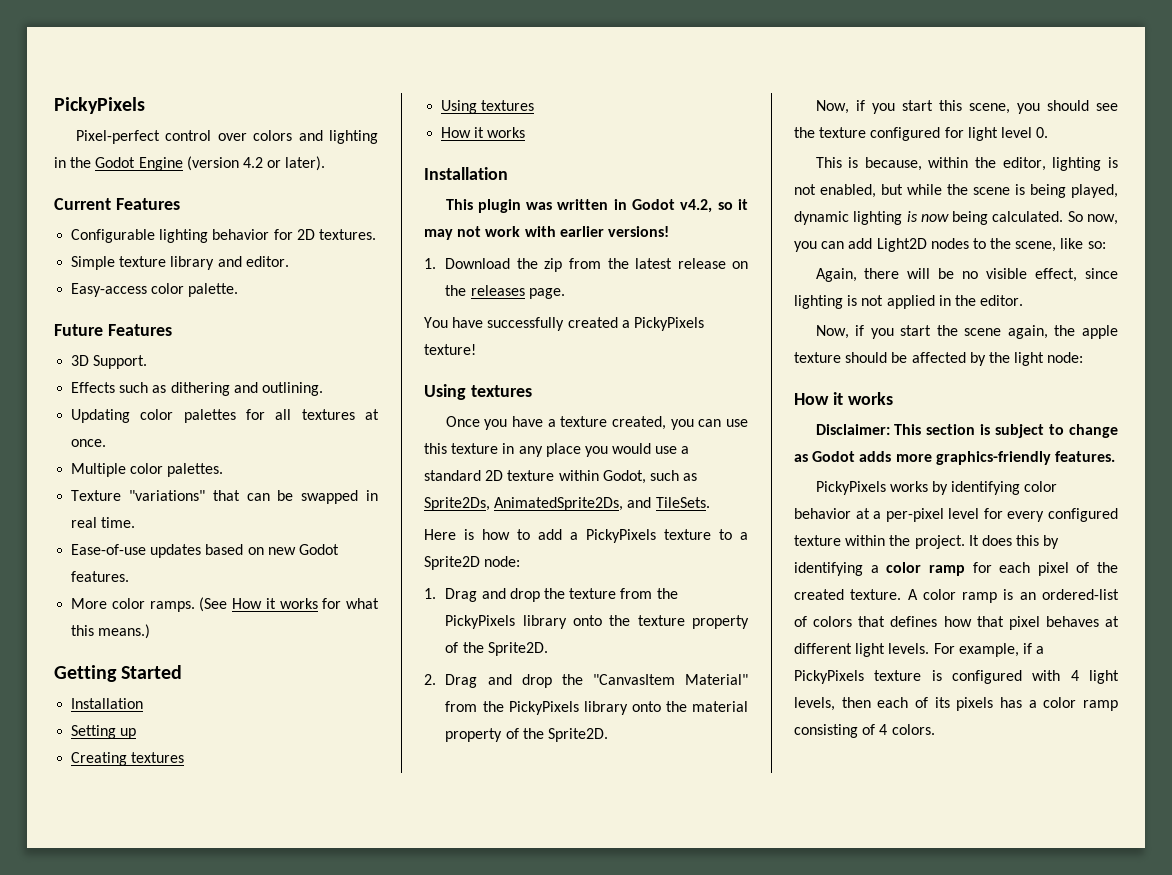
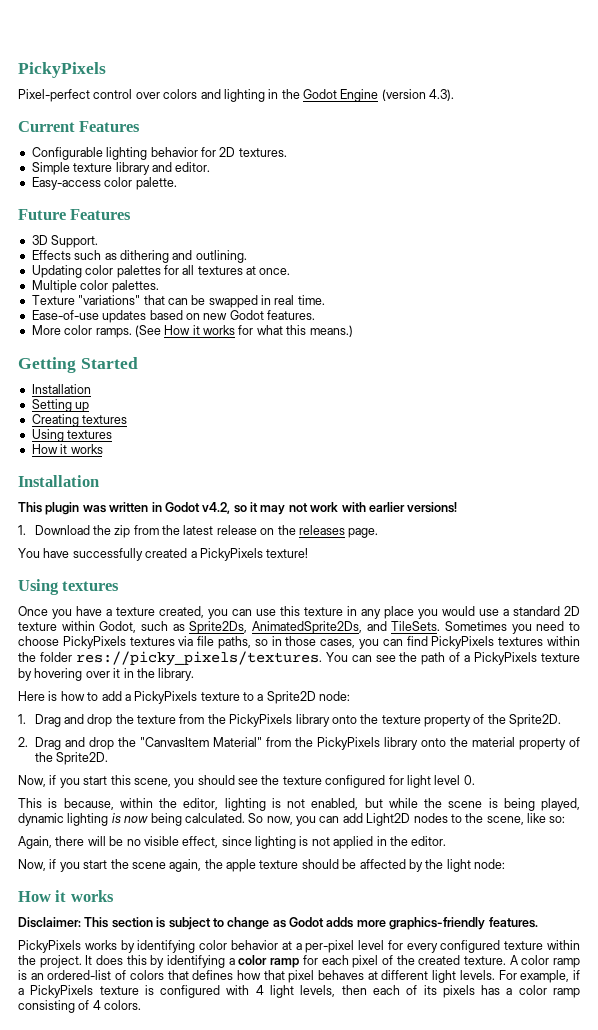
- Pixel-perfect control over colors and lighting in the Godot Engine (version 4.2 or later).
+ Pixel-perfect control over colors and lighting in the Godot Engine (version 4.3).
+ Sometimes you need to choose PickyPixels textures via file paths, so in those cases, you can find PickyPixels textures within the folder res://picky_pixels/textures. You can see the path of a PickyPixels texture by hovering over it in the library.

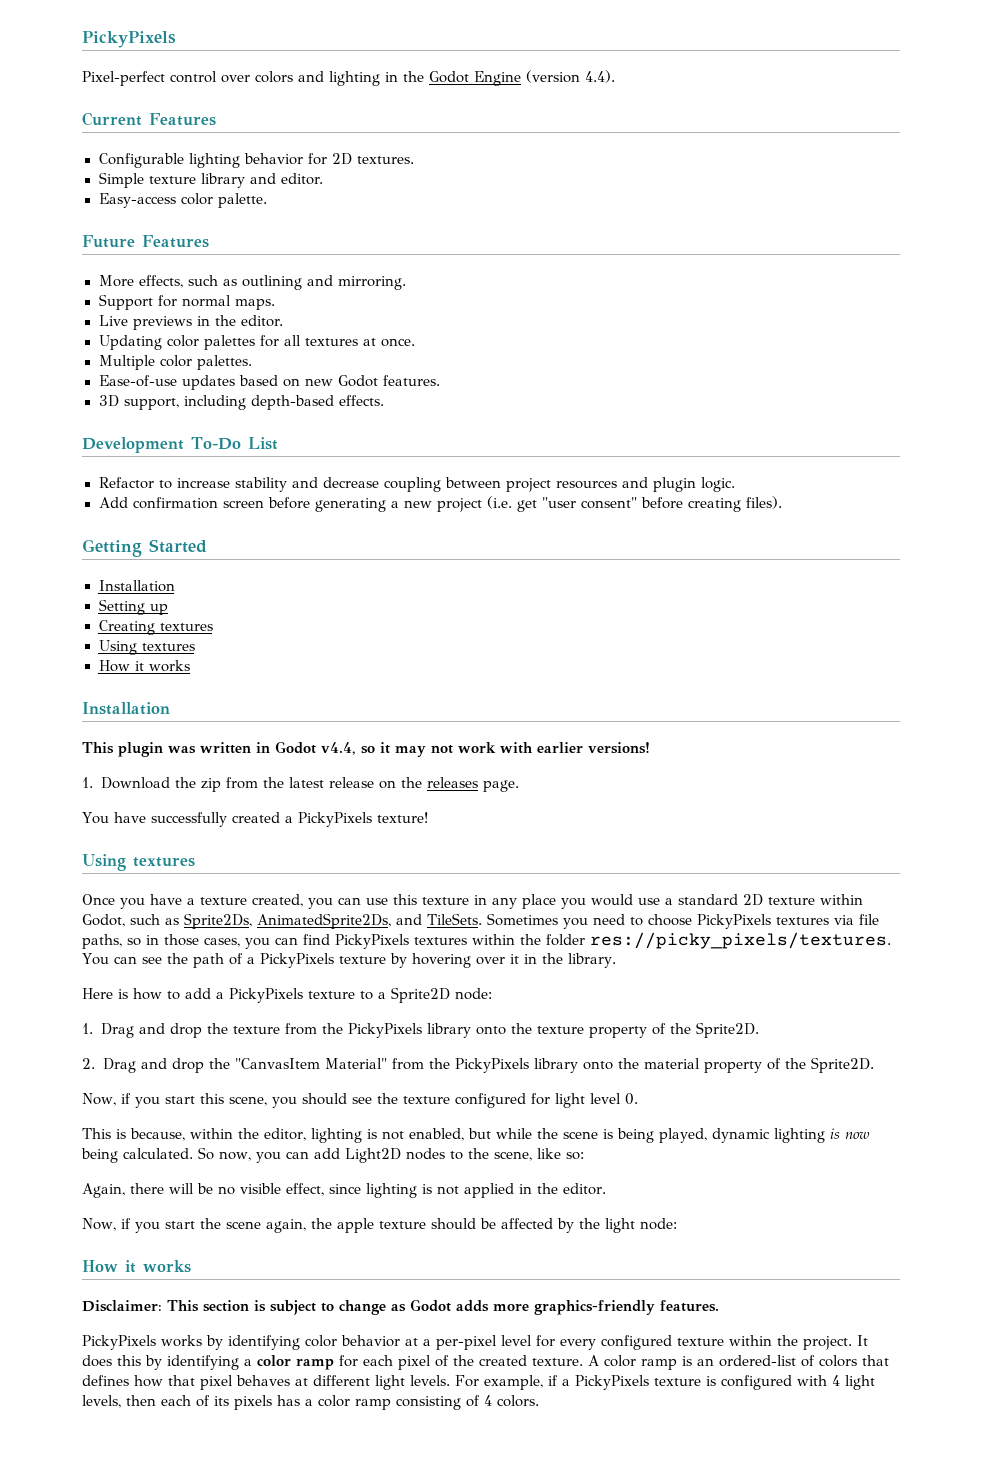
- Pixel-perfect control over colors and lighting in the Godot Engine (version 4.3).
+ Pixel-perfect control over colors and lighting in the Godot Engine (version 4.4).
- 3D Support.
- Effects such as dithering and outlining.
+ More effects, such as outlining and mirroring.
+ Support for normal maps.
+ Live previews in the editor.
- Texture "variations" that can be swapped in real time.
- More color ramps. (See How it works for what this means.)
+ 3D support, including depth-based effects.
+ Development To-Do List
+ Refactor to increase stability and decrease coupling between project resources and plugin logic.
+ Add confirmation screen before generating a new project (i.e. get "user consent" before creating files).
- This plugin was written in Godot v4.2, so it may not work with earlier versions!
+ This plugin was written in Godot v4.4, so it may not work with earlier versions!

